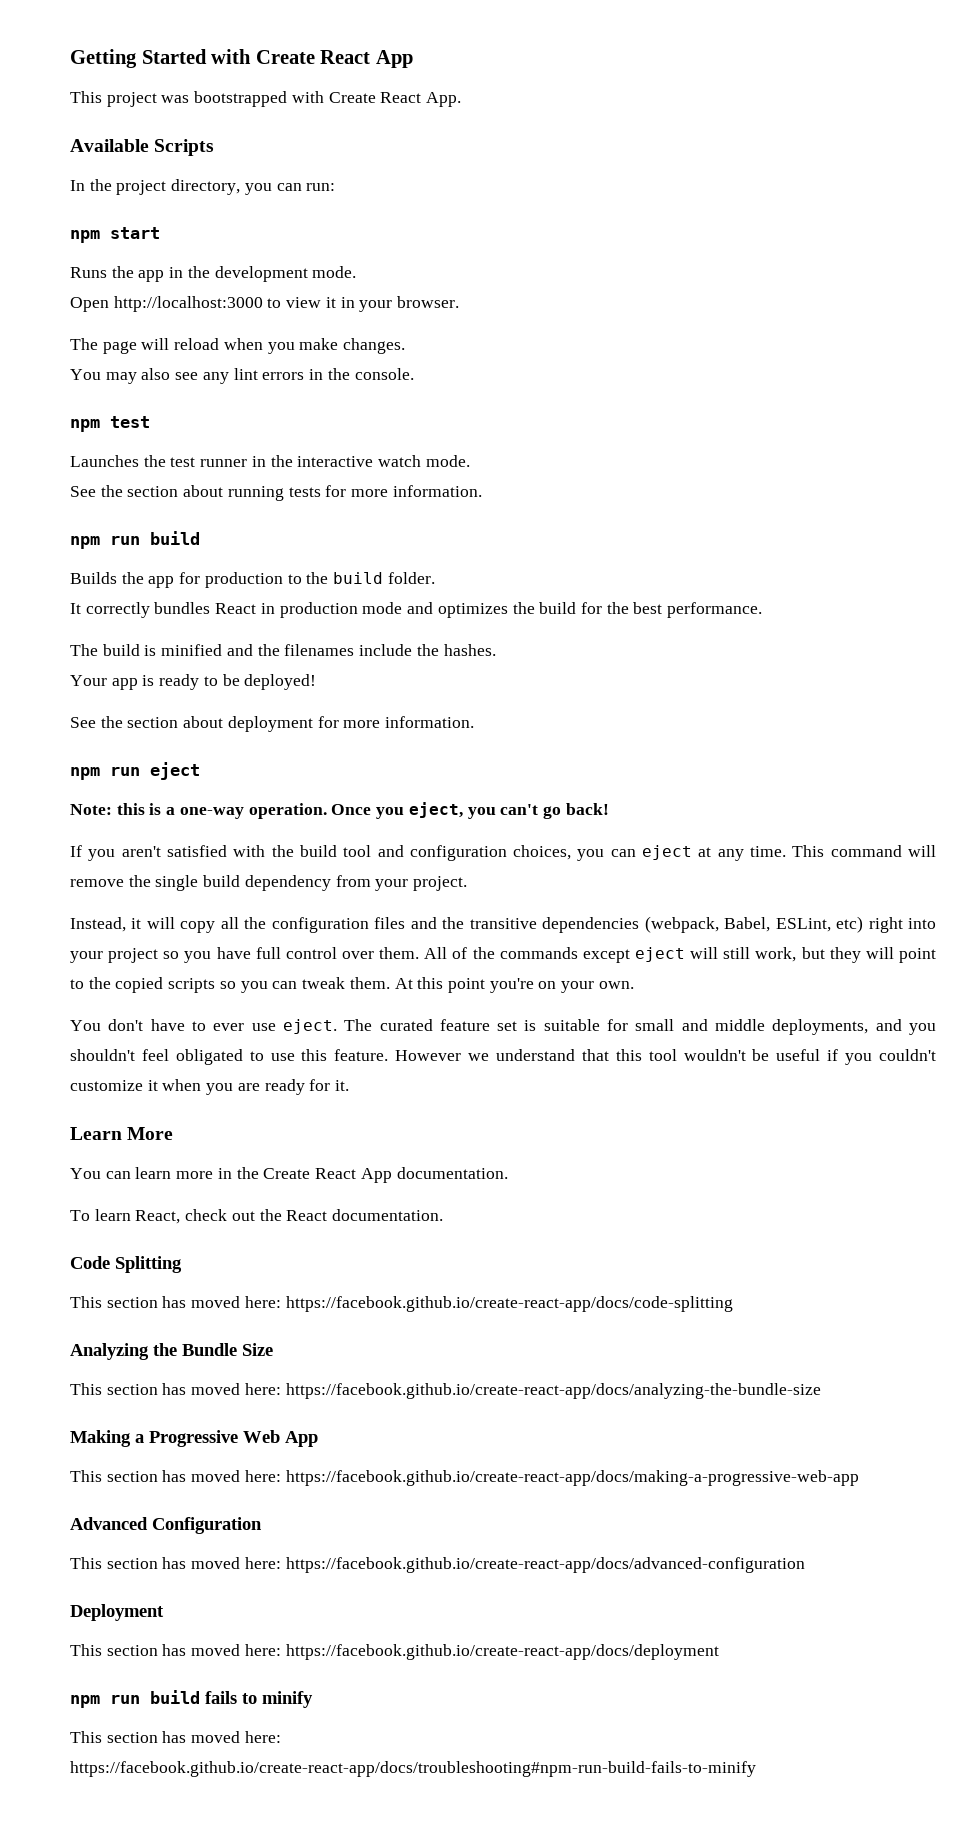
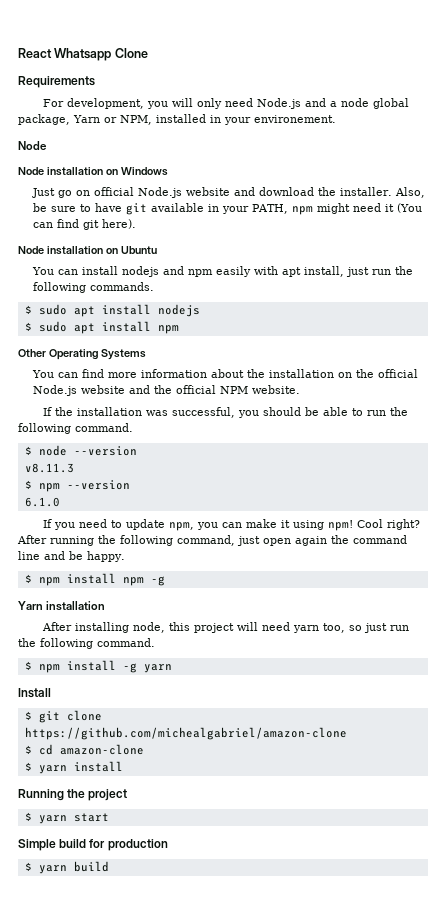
- Getting Started with Create React App
- This project was bootstrapped with Create React App.
- Available Scripts
- In the project directory, you can run:
- npm start
- Runs the app in the development mode.
- Open http://localhost:3000 to view it in your browser.
- The page will reload when you make changes.
- You may also see any lint errors in the console.
- npm test
- Launches the test runner in the interactive watch mode.
- See the section about running tests for more information.
- npm run build
- Builds the app for production to the build folder.
- It correctly bundles React in production mode and optimizes the build for the best performance.
- The build is minified and the filenames include the hashes.
- Your app is ready to be deployed!
- See the section about deployment for more information.
- npm run eject
- Note: this is a one-way operation. Once you eject, you can't go back!
- If you aren't satisfied with the build tool and configuration choices, you can eject at any time. This command will remove the single build dependency from your project.
- Instead, it will copy all the configuration files and the transitive dependencies (webpack, Babel, ESLint, etc) right into your project so you have full control over them. All of the commands except eject will still work, but they will point to the copied scripts so you can tweak them. At this point you're on your own.
- You don't have to ever use eject. The curated feature set is suitable for small and middle deployments, and you shouldn't feel obligated to use this feature. However we understand that this tool wouldn't be useful if you couldn't customize it when you are ready for it.
- Learn More
- You can learn more in the Create React App documentation.
- To learn React, check out the React documentation.
- Code Splitting
- This section has moved here: https://facebook.github.io/create-react-app/docs/code-splitting
- Analyzing the Bundle Size
- This section has moved here: https://facebook.github.io/create-react-app/docs/analyzing-the-bundle-size
- Making a Progressive Web App
- This section has moved here: https://facebook.github.io/create-react-app/docs/making-a-progressive-web-app
- Advanced Configuration
- This section has moved here: https://facebook.github.io/create-react-app/docs/advanced-configuration
- Deployment
- This section has moved here: https://facebook.github.io/create-react-app/docs/deployment
- npm run build fails to minify
- This section has moved here: https://facebook.github.io/create-react-app/docs/troubleshooting#npm-run-build-fails-to-minify
+ React Whatsapp Clone
+ Requirements
+ For development, you will only need Node.js and a node global package, Yarn or NPM, installed in your environement.
+ Node
+ Node installation on Windows
+ Just go on official Node.js website and download the installer. Also, be sure to have git available in your PATH, npm might need it (You can find git here).
+ Node installation on Ubuntu
+ You can install nodejs and npm easily with apt install, just run the following commands.
+ $ sudo apt install nodejs
+ $ sudo apt install npm
+ Other Operating Systems
+ You can find more information about the installation on the official Node.js website and the official NPM website.
+ If the installation was successful, you should be able to run the following command.
+ $ node --version
+ v8.11.3
+ $ npm --version
+ 6.1.0
+ If you need to update npm, you can make it using npm! Cool right? After running the following command, just open again the command line and be happy.
+ $ npm install npm -g
+ Yarn installation
+ After installing node, this project will need yarn too, so just run the following command.
+ $ npm install -g yarn
+ Install
+ $ git clone https://github.com/michealgabriel/amazon-clone
+ $ cd amazon-clone
+ $ yarn install
+ Running the project
+ $ yarn start
+ Simple build for production
+ $ yarn build

